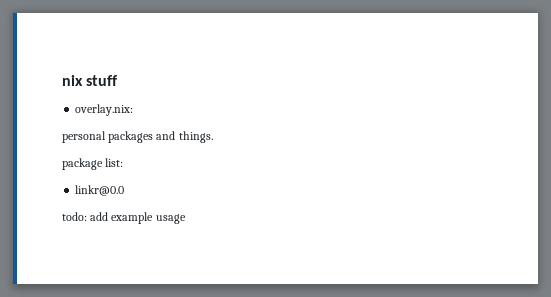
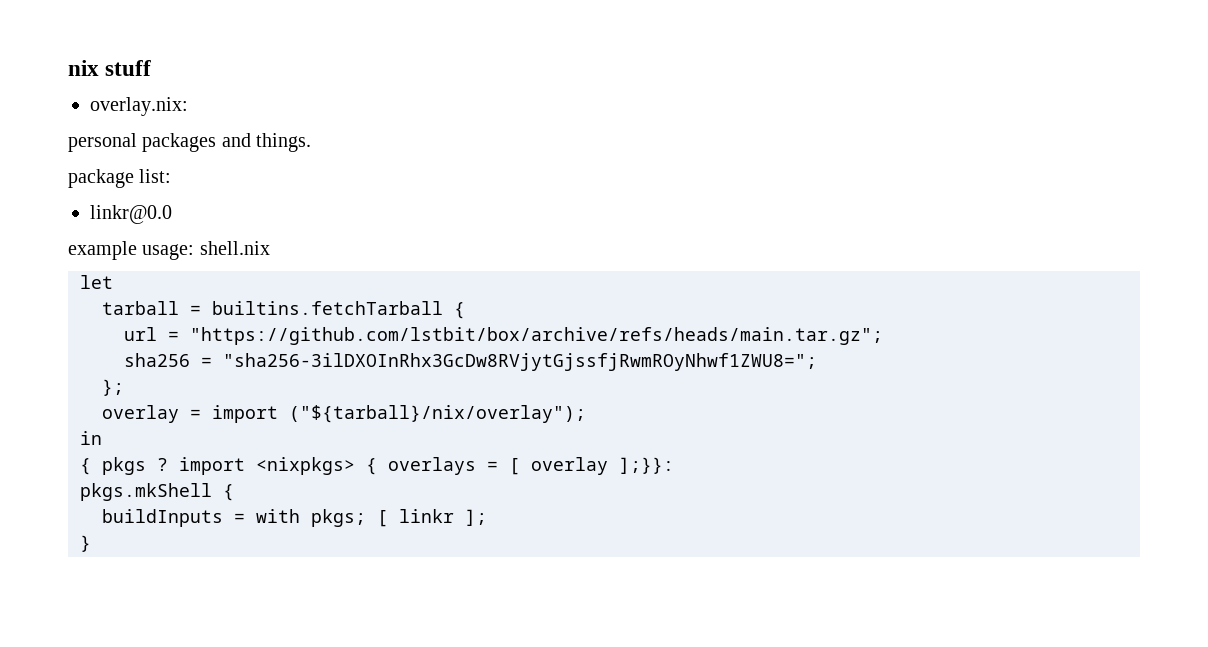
- todo: add example usage
+ example usage: shell.nix
+ let
+ tarball = builtins.fetchTarball {
+ url = "https://github.com/lstbit/box/archive/refs/heads/main.tar.gz";
+ sha256 = "sha256-3ilDXOInRhx3GcDw8RVjytGjssfjRwmROyNhwf1ZWU8=";
+ };
+ overlay = import ("${tarball}/nix/overlay");
+ in
+ { pkgs ? import <nixpkgs> { overlays = [ overlay ];}}:
+ pkgs.mkShell {
+ buildInputs = with pkgs; [ linkr ];
+ }

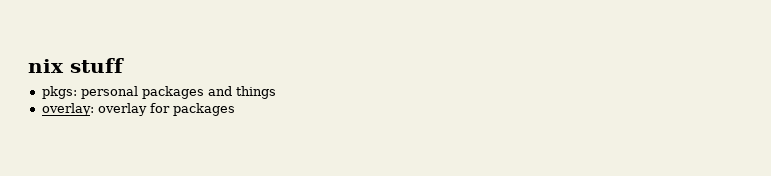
- overlay.nix:
- personal packages and things.
- package list:
- linkr@0.0
- example usage: shell.nix
- let
- tarball = builtins.fetchTarball {
- url = "https://github.com/lstbit/box/archive/refs/heads/main.tar.gz";
- sha256 = "sha256-3ilDXOInRhx3GcDw8RVjytGjssfjRwmROyNhwf1ZWU8=";
- };
- overlay = import ("${tarball}/nix/overlay");
- in
- { pkgs ? import <nixpkgs> { overlays = [ overlay ];}}:
- pkgs.mkShell {
- buildInputs = with pkgs; [ linkr ];
- }
+ pkgs: personal packages and things
+ overlay: overlay for packages

